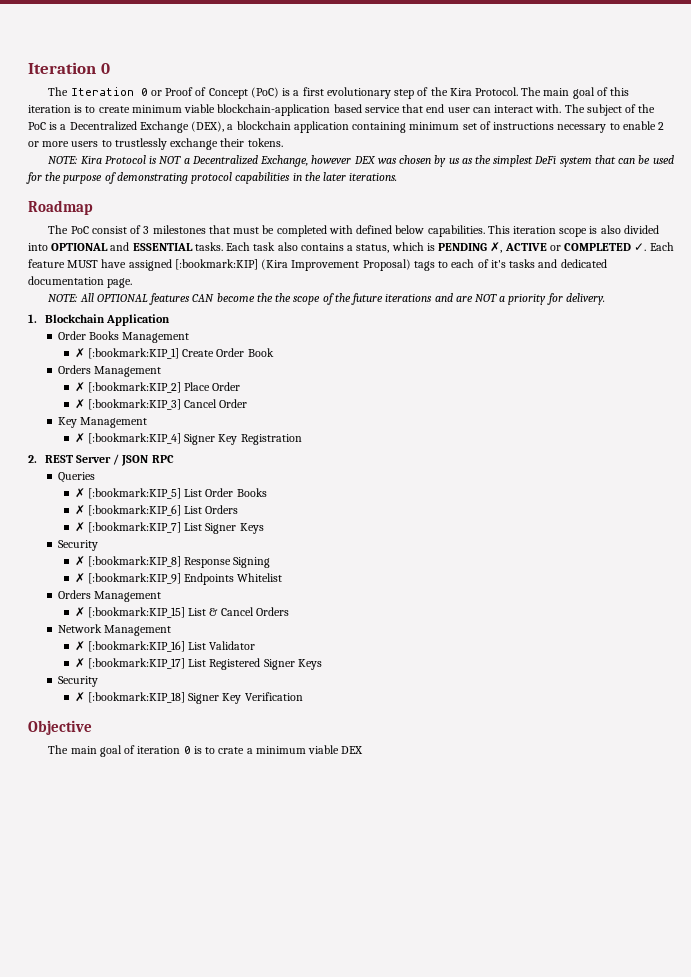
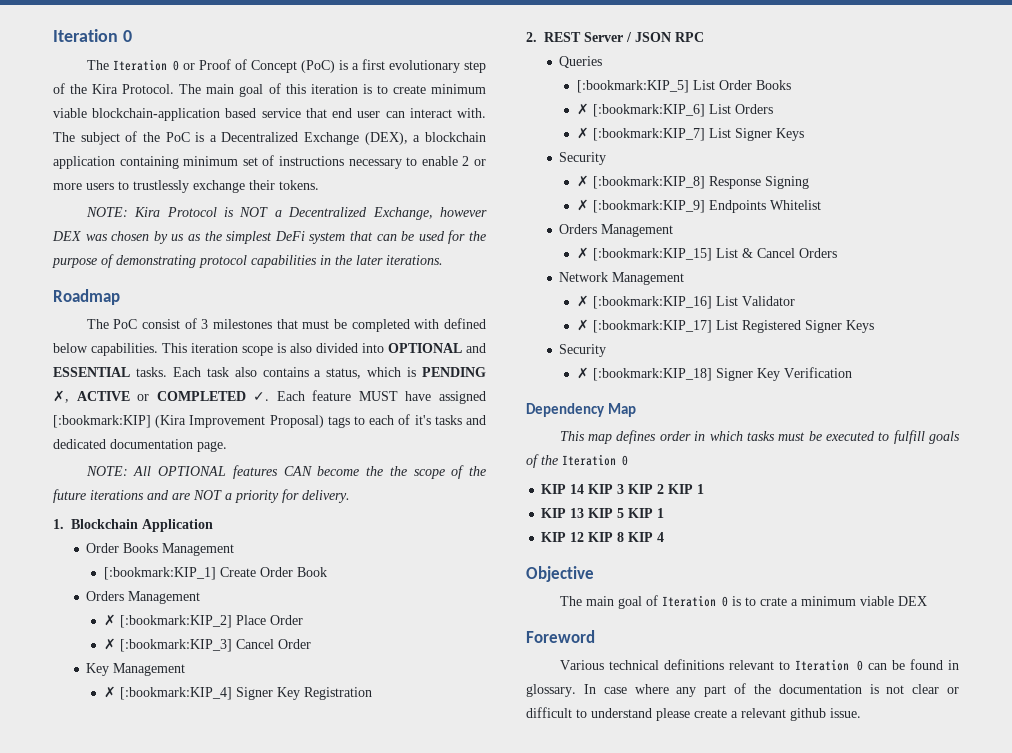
- ✗ [:bookmark:KIP_1] Create Order Book
+ [:bookmark:KIP_1] Create Order Book
- ✗ [:bookmark:KIP_5] List Order Books
+ [:bookmark:KIP_5] List Order Books
+ Dependency Map
+ This map defines order in which tasks must be executed to fulfill goals of the Iteration 0
+ KIP 14 KIP 3 KIP 2 KIP 1
+ KIP 13 KIP 5 KIP 1
+ KIP 12 KIP 8 KIP 4
- The main goal of iteration 0 is to crate a minimum viable DEX
+ The main goal of Iteration 0 is to crate a minimum viable DEX
+ Foreword
+ Various technical definitions relevant to Iteration 0 can be found in glossary. In case where any part of the documentation is not clear or difficult to understand please create a relevant github issue.

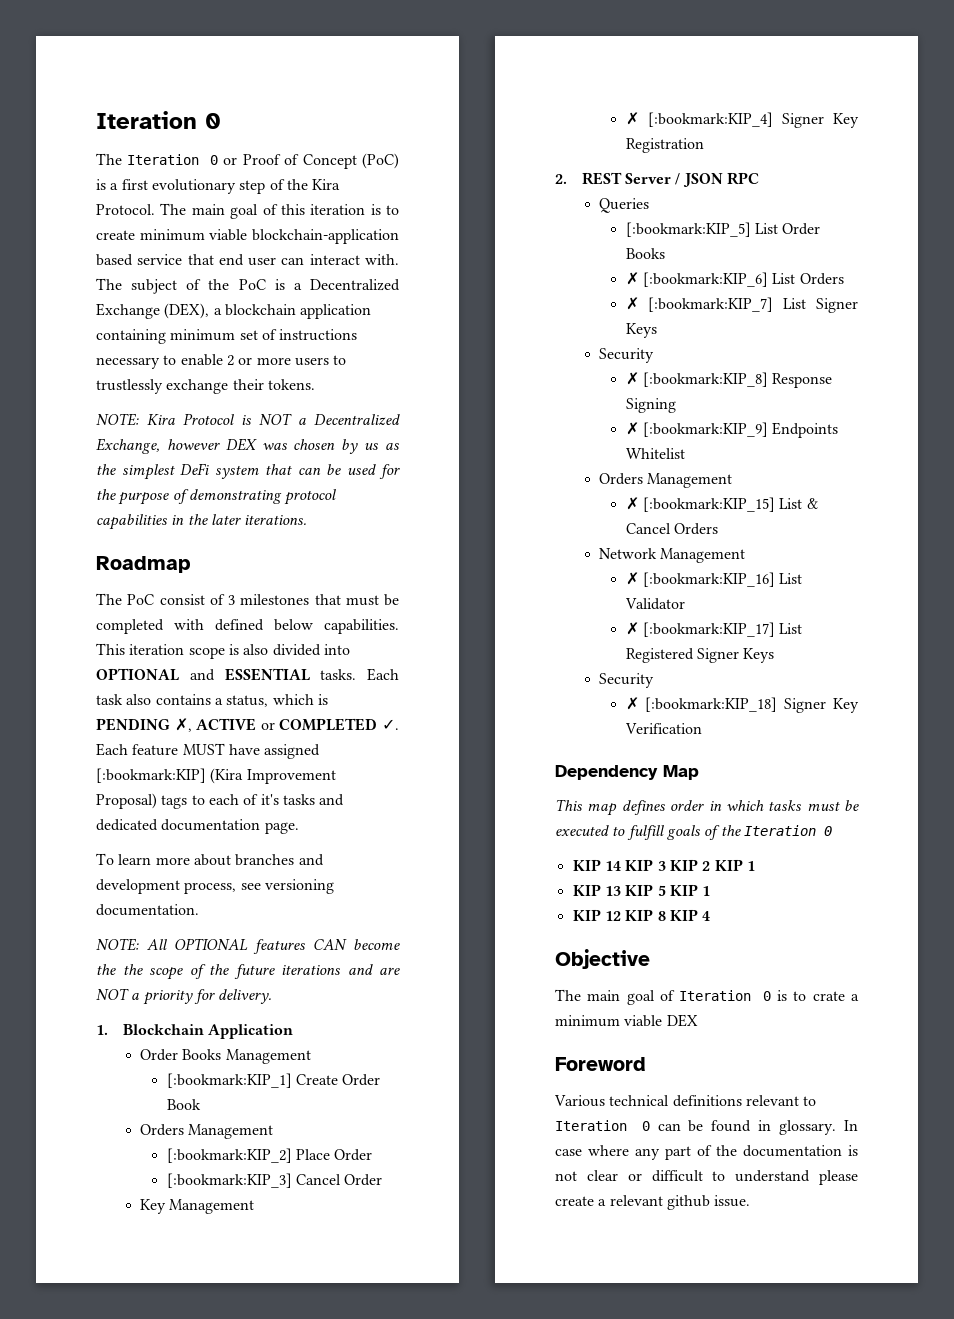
+ To learn more about branches and development process, see versioning documentation.
- ✗ [:bookmark:KIP_2] Place Order
+ [:bookmark:KIP_2] Place Order
- ✗ [:bookmark:KIP_3] Cancel Order
+ [:bookmark:KIP_3] Cancel Order

